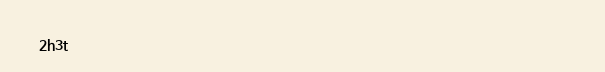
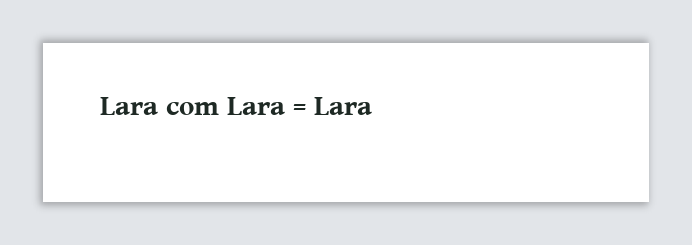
- 2h3t
+ Lara com Lara = Lara

